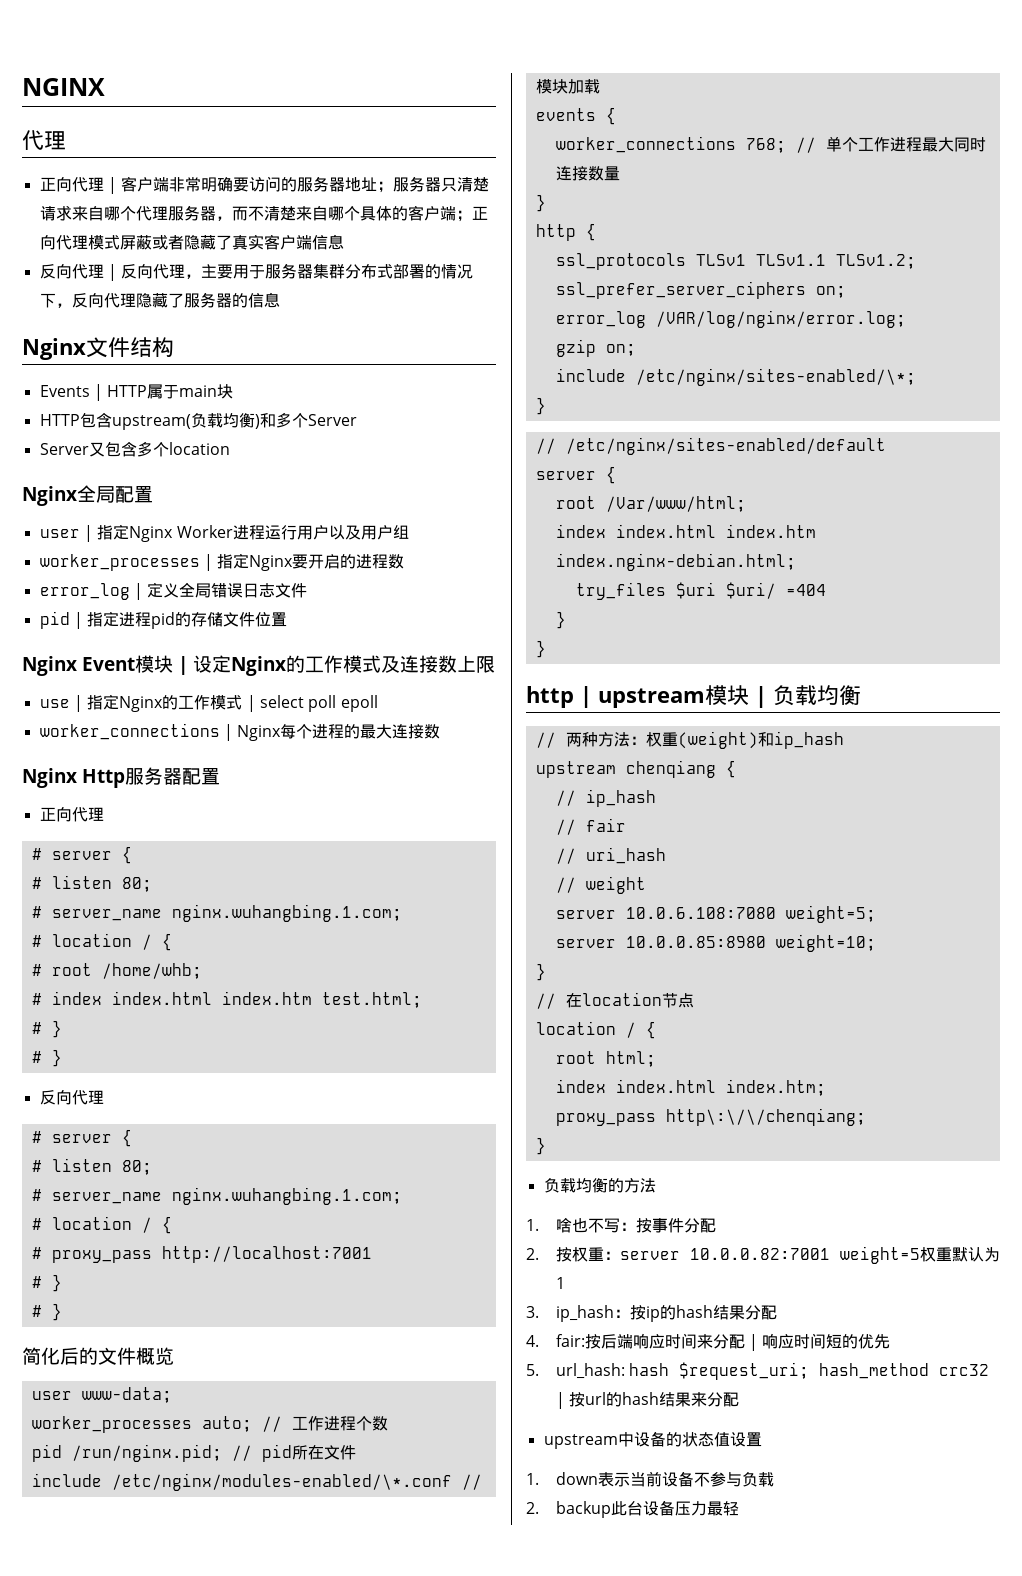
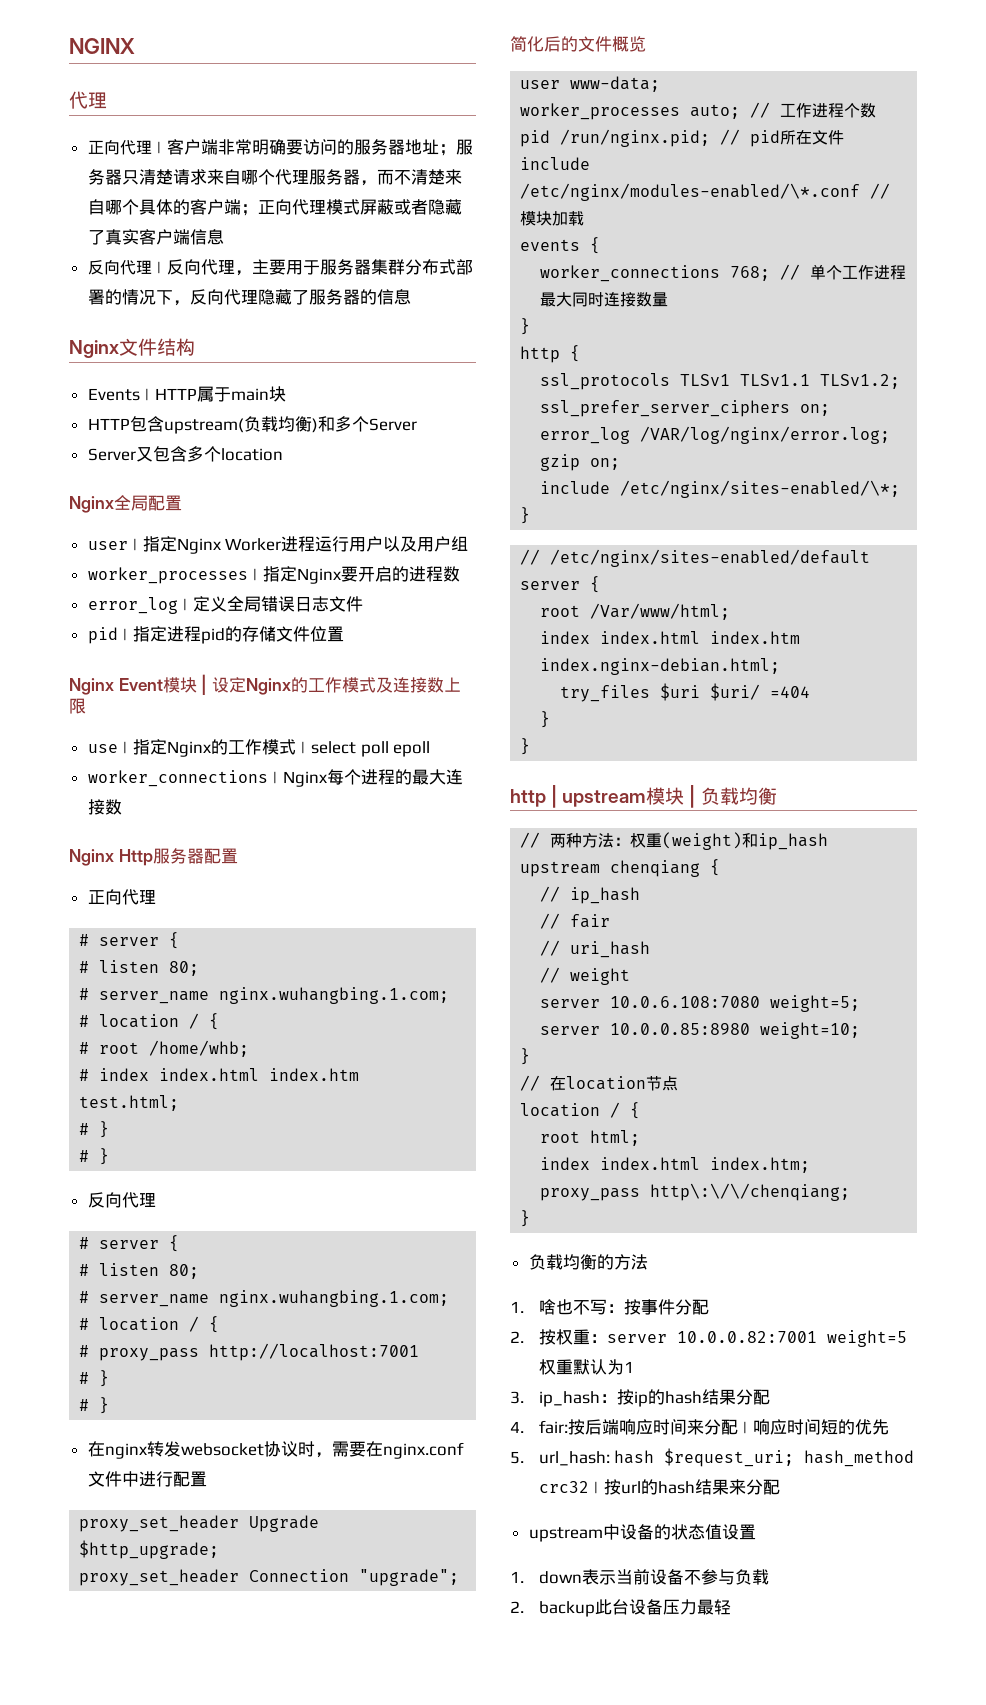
+ 在nginx转发websocket协议时，需要在nginx.conf文件中进行配置
+ proxy_set_header Upgrade $http_upgrade;
+ proxy_set_header Connection "upgrade";

